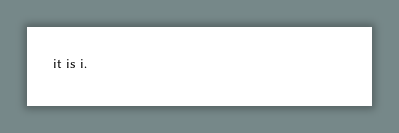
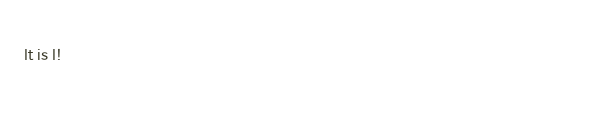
- it is i.
+ It is I!

